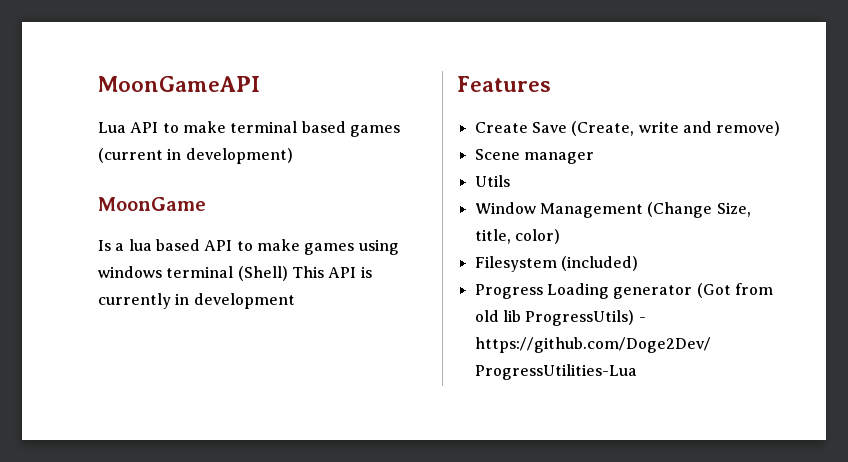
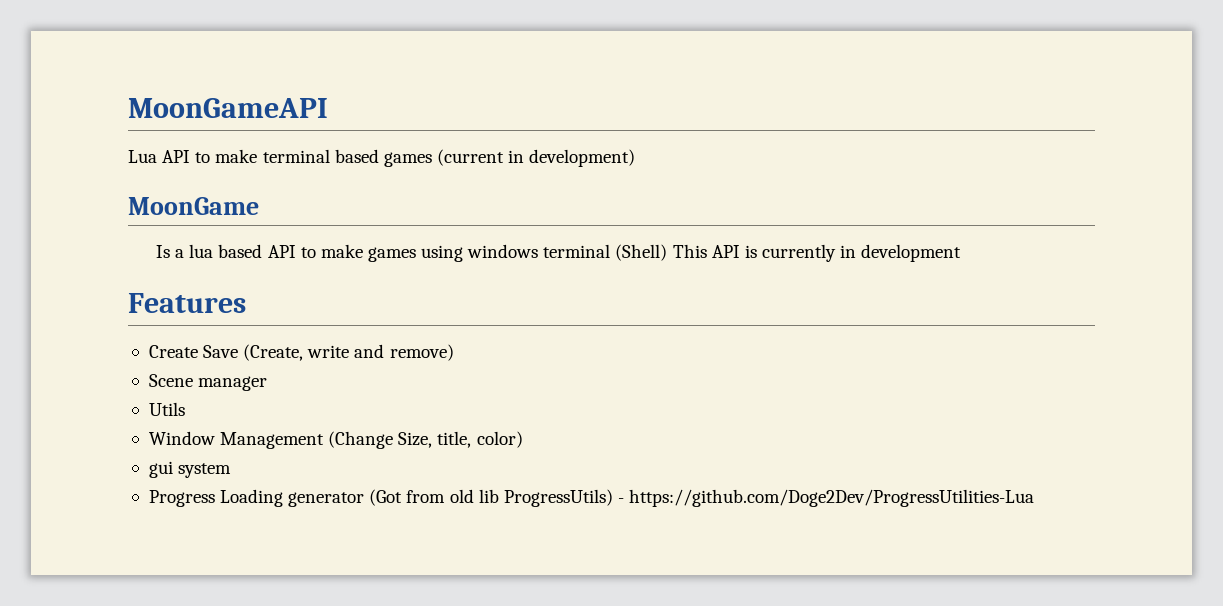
- Filesystem (included)
+ gui system

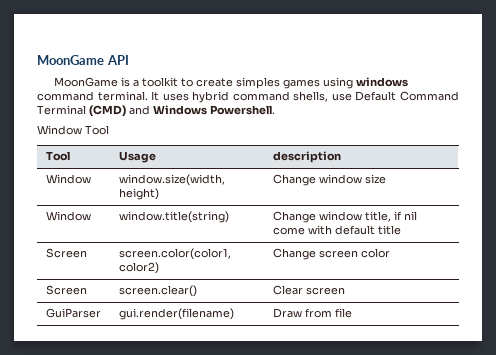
- MoonGameAPI
- Lua API to make terminal based games (current in development)
- MoonGame
- Is a lua based API to make games using windows terminal (Shell) This API is currently in development
- Features
- Create Save (Create, write and remove)
- Scene manager
- Utils
- Window Management (Change Size, title, color)
- gui system
- Progress Loading generator (Got from old lib ProgressUtils) - https://github.com/Doge2Dev/ProgressUtilities-Lua
+ MoonGame API
+ MoonGame is a toolkit to create simples games using windows command terminal. It uses hybrid command shells, use Default Command Terminal (CMD) and Windows Powershell.
+ Window Tool
+ Tool | Usage | description
+ Window | window.size(width, height) | Change window size
+ Window | window.title(string) | Change window title, if nil come with default title
+ Screen | screen.color(color1, color2) | Change screen color
+ Screen | screen.clear() | Clear screen
+ GuiParser | gui.render(filename) | Draw from file

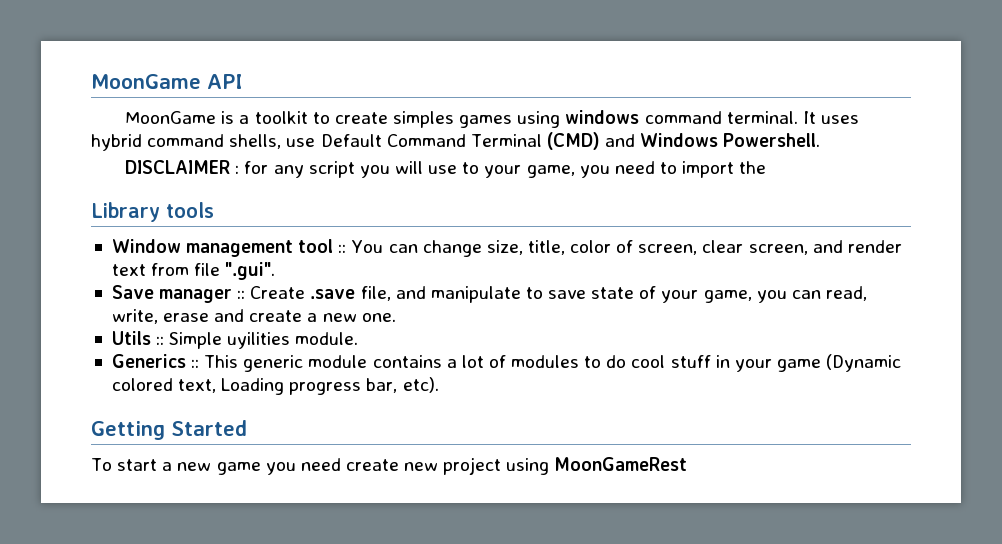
- Window Tool
- Tool | Usage | description
- Window | window.size(width, height) | Change window size
- Window | window.title(string) | Change window title, if nil come with default title
- Screen | screen.color(color1, color2) | Change screen color
- Screen | screen.clear() | Clear screen
- GuiParser | gui.render(filename) | Draw from file
+ DISCLAIMER : for any script you will use to your game, you need to import the
+ Library tools
+ Window management tool :: You can change size, title, color of screen, clear screen, and render text from file ".gui".
+ Save manager :: Create .save file, and manipulate to save state of your game, you can read, write, erase and create a new one.
+ Utils :: Simple uyilities module.
+ Generics :: This generic module contains a lot of modules to do cool stuff in your game (Dynamic colored text, Loading progress bar, etc).
+ Getting Started
+ To start a new game you need create new project using MoonGameRest

